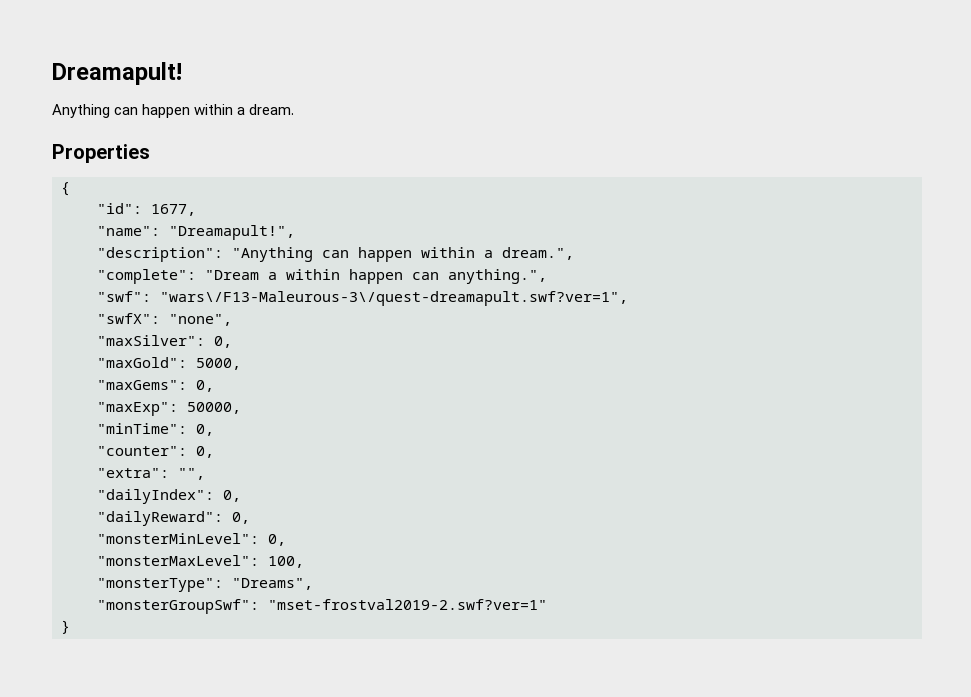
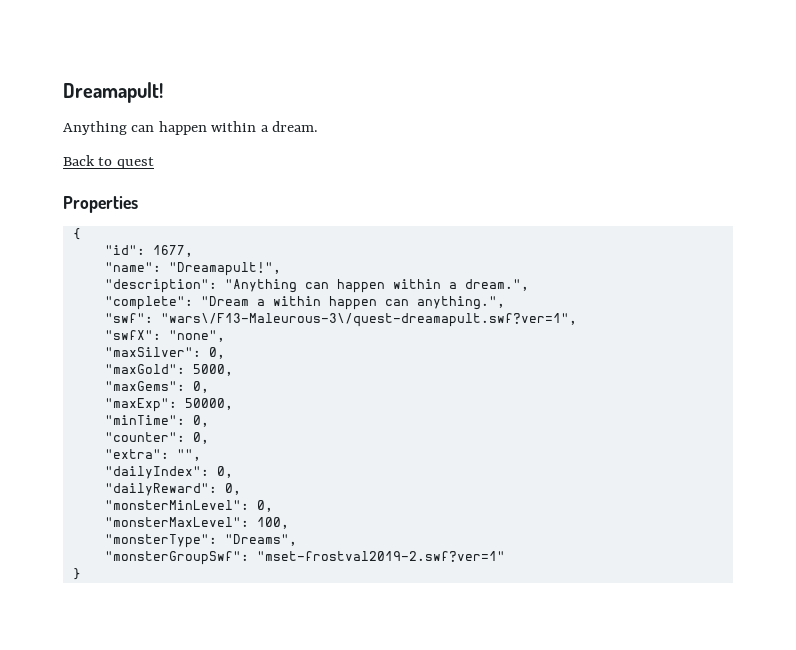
+ Back to quest

